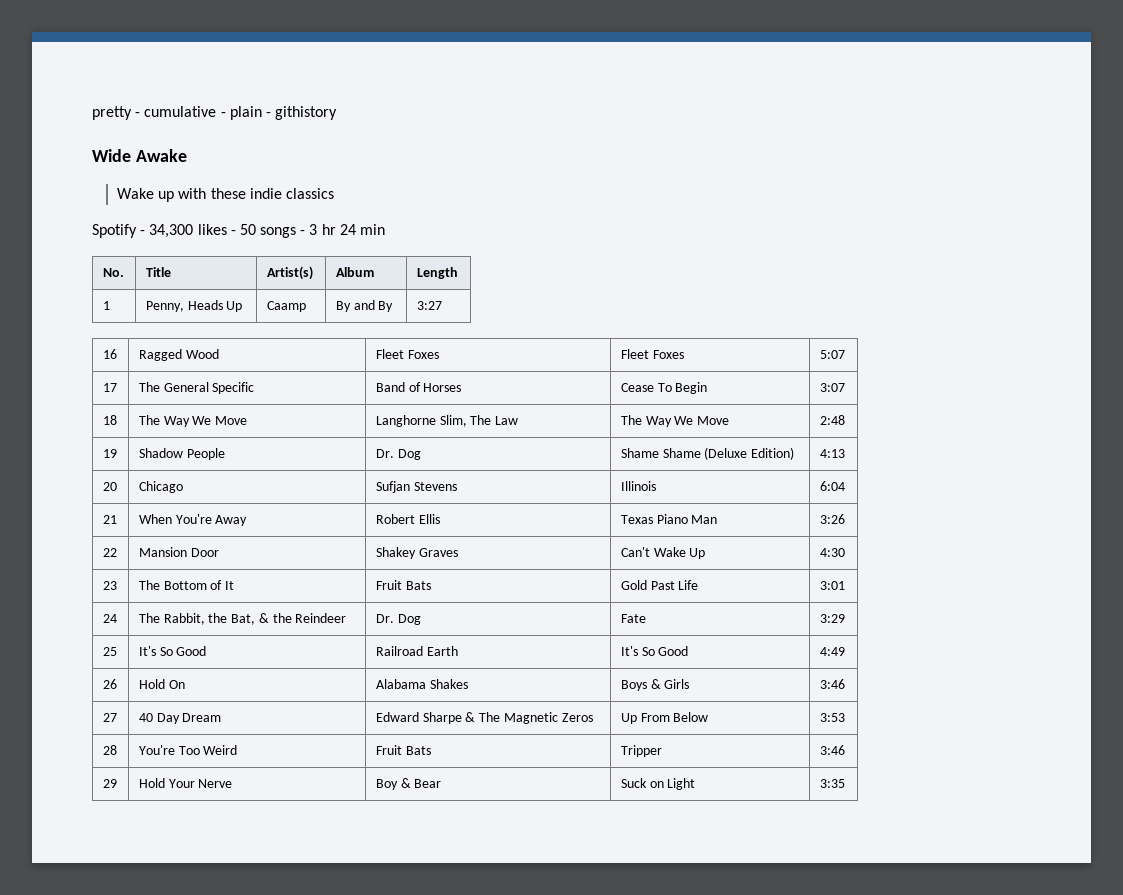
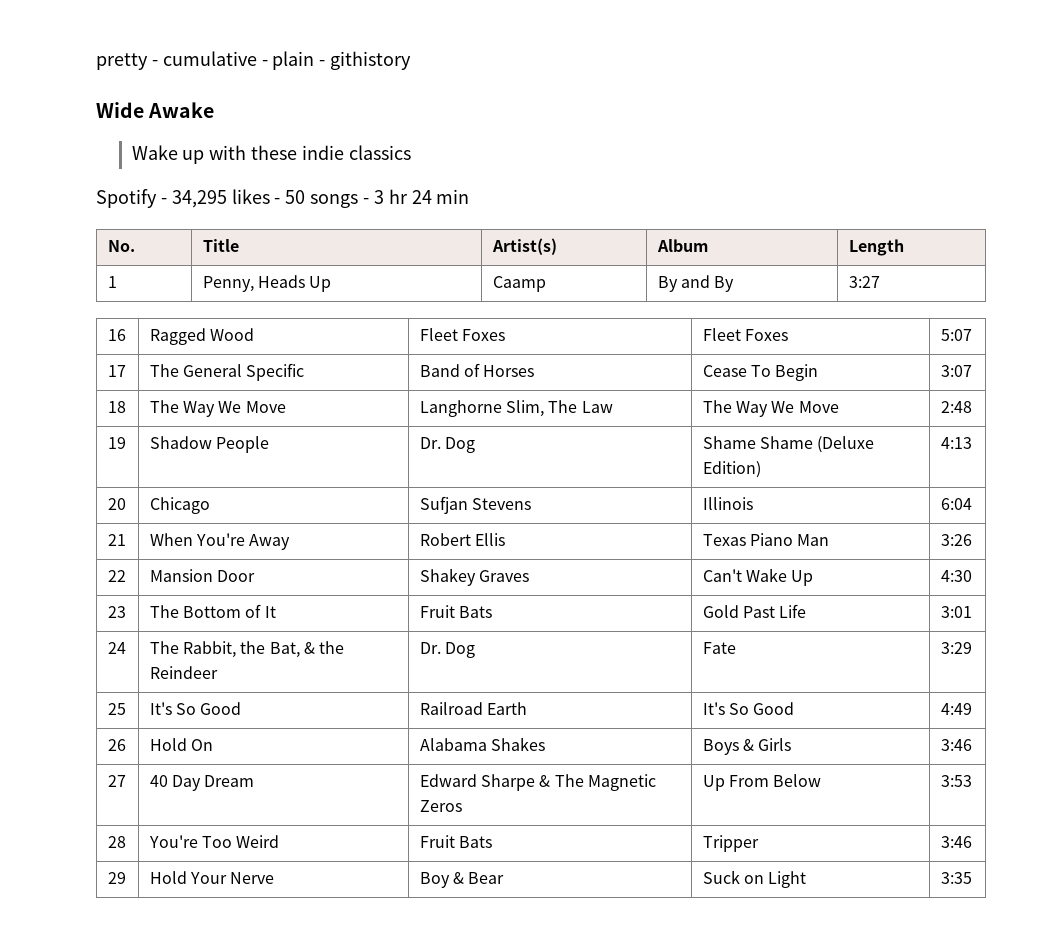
- Spotify - 34,300 likes - 50 songs - 3 hr 24 min
+ Spotify - 34,295 likes - 50 songs - 3 hr 24 min

